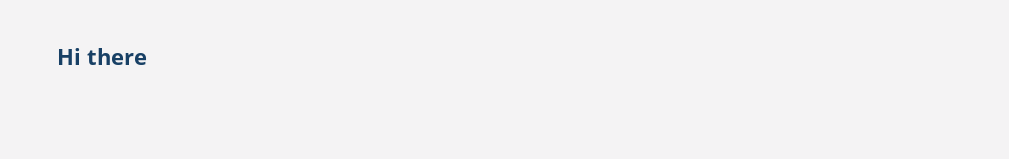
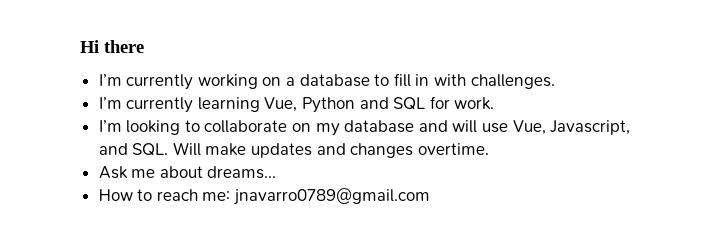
+ I’m currently working on a database to fill in with challenges.
+ I’m currently learning Vue, Python and SQL for work.
+ I’m looking to collaborate on my database and will use Vue, Javascript, and SQL. Will make updates and changes overtime.
+ Ask me about dreams...
+ How to reach me: jnavarro0789@gmail.com

